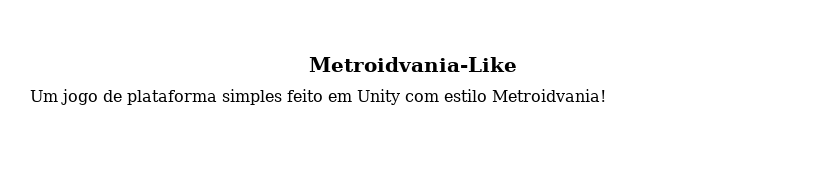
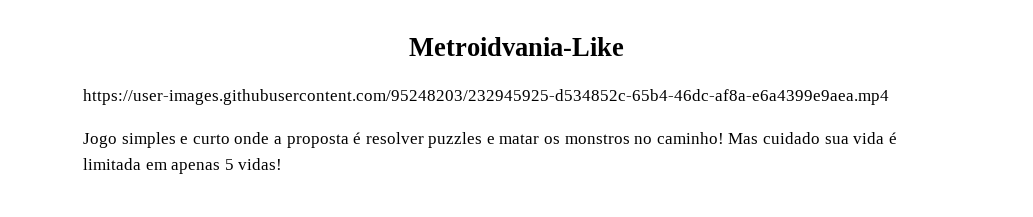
- Um jogo de plataforma simples feito em Unity com estilo Metroidvania!
+ https://user-images.githubusercontent.com/95248203/232945925-d534852c-65b4-46dc-af8a-e6a4399e9aea.mp4
+ Jogo simples e curto onde a proposta é resolver puzzles e matar os monstros no caminho! Mas cuidado sua vida é limitada em apenas 5 vidas!

